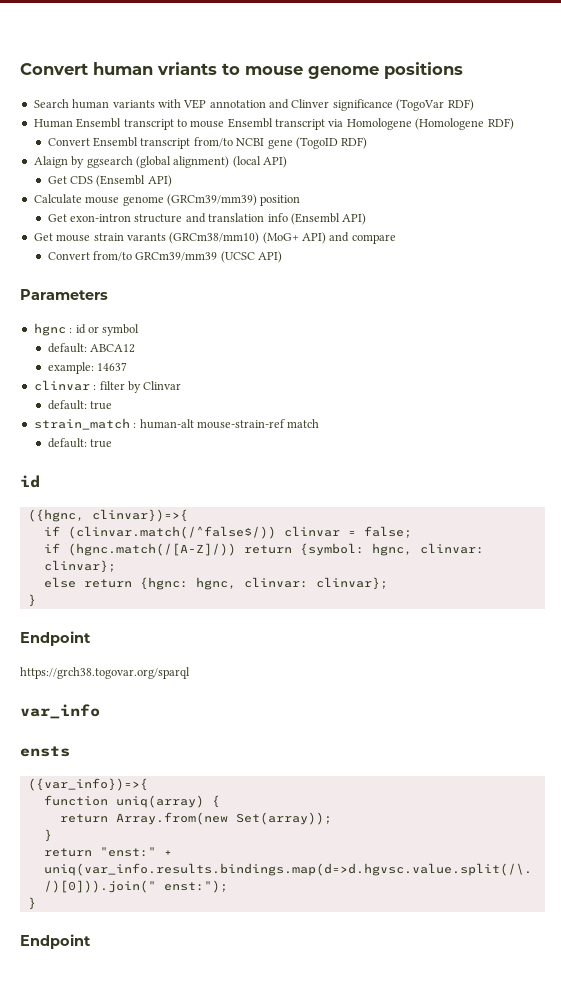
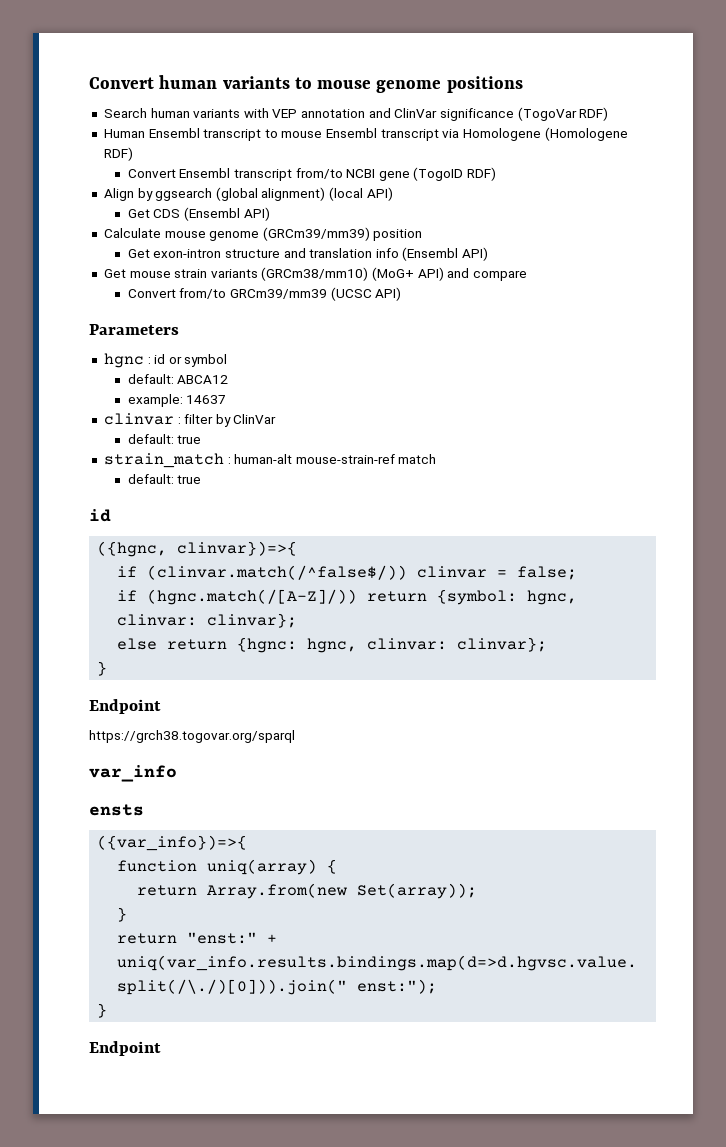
- Convert human vriants to mouse genome positions
+ Convert human variants to mouse genome positions
- Search human variants with VEP annotation and Clinver significance (TogoVar RDF)
+ Search human variants with VEP annotation and ClinVar significance (TogoVar RDF)
- Alaign by ggsearch (global alignment) (local API)
+ Align by ggsearch (global alignment) (local API)
- Get mouse strain varants (GRCm38/mm10) (MoG+ API) and compare
+ Get mouse strain variants (GRCm38/mm10) (MoG+ API) and compare
- clinvar : filter by Clinvar
+ clinvar : filter by ClinVar

